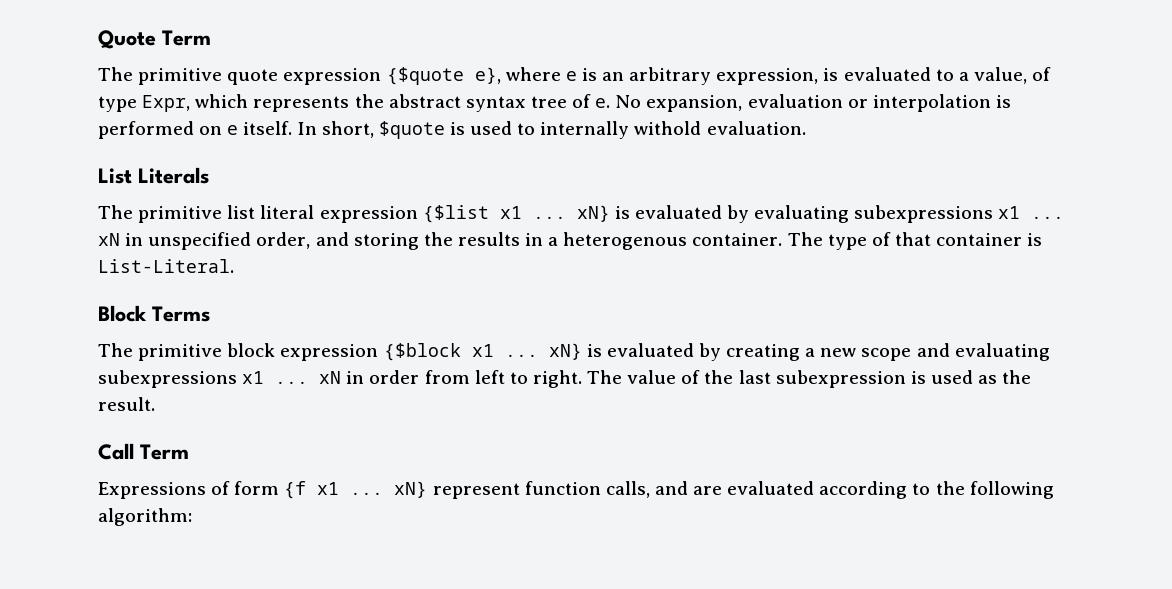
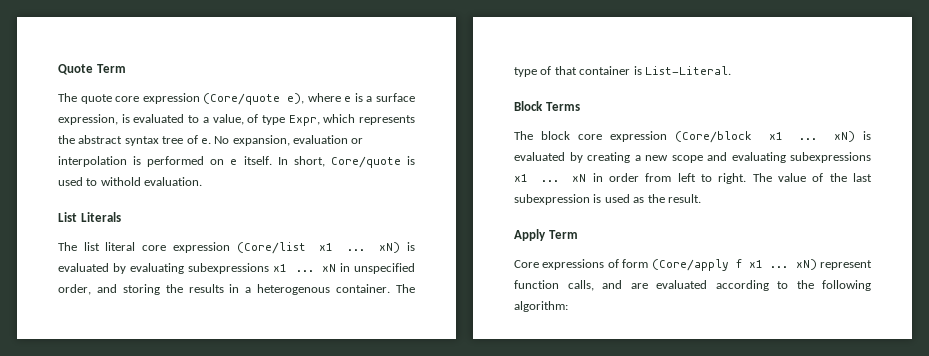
- The primitive quote expression {$quote e}, where e is an arbitrary expression, is evaluated to a value, of type Expr, which represents the abstract syntax tree of e.
+ The quote core expression (Core/quote e), where e is a surface expression, is evaluated to a value, of type Expr, which represents the abstract syntax tree of e.
- In short, $quote is used to internally withold evaluation.
+ In short, Core/quote is used to withold evaluation.
- The primitive list literal expression {$list x1 ... xN} is evaluated by evaluating subexpressions x1 ... xN in unspecified order, and storing the results in a heterogenous container.
+ The list literal core expression (Core/list x1 ... xN) is evaluated by evaluating subexpressions x1 ... xN in unspecified order, and storing the results in a heterogenous container.
- The primitive block expression {$block x1 ... xN} is evaluated by creating a new scope and evaluating subexpressions x1 ... xN in order from left to right.
+ The block core expression (Core/block x1 ... xN) is evaluated by creating a new scope and evaluating subexpressions x1 ... xN in order from left to right.
- Call Term
- Expressions of form {f x1 ... xN} represent function calls, and are evaluated according to the following algorithm:
+ Apply Term
+ Core expressions of form (Core/apply f x1 ... xN) represent function calls, and are evaluated according to the following algorithm:

